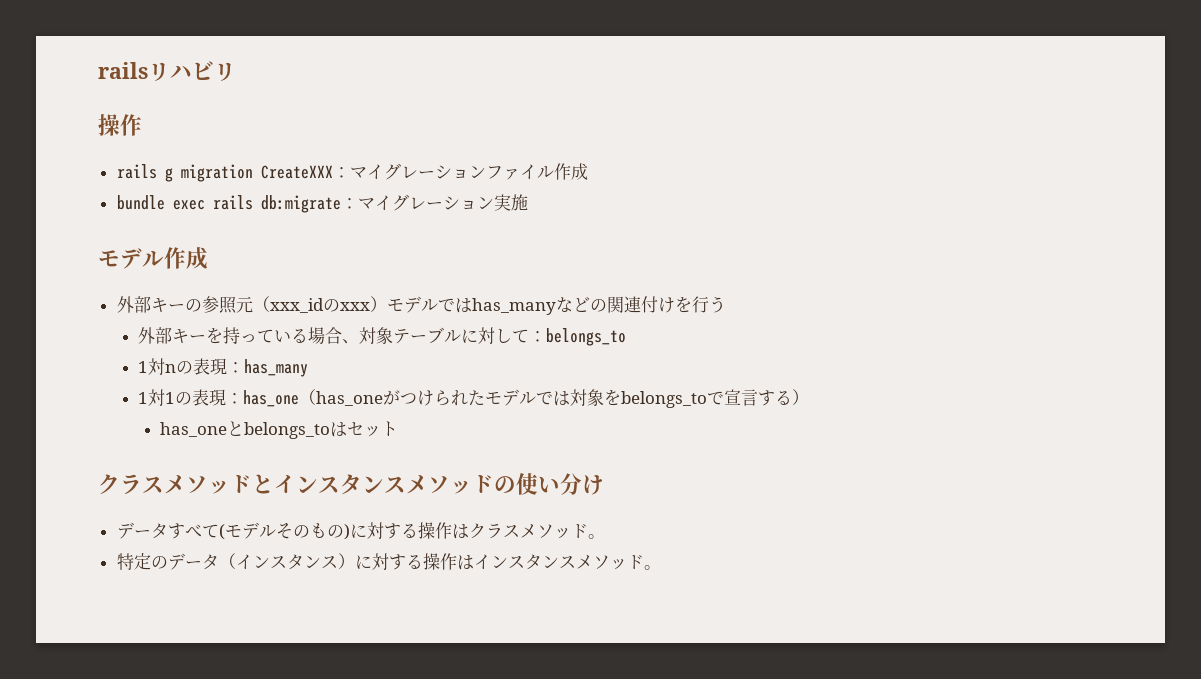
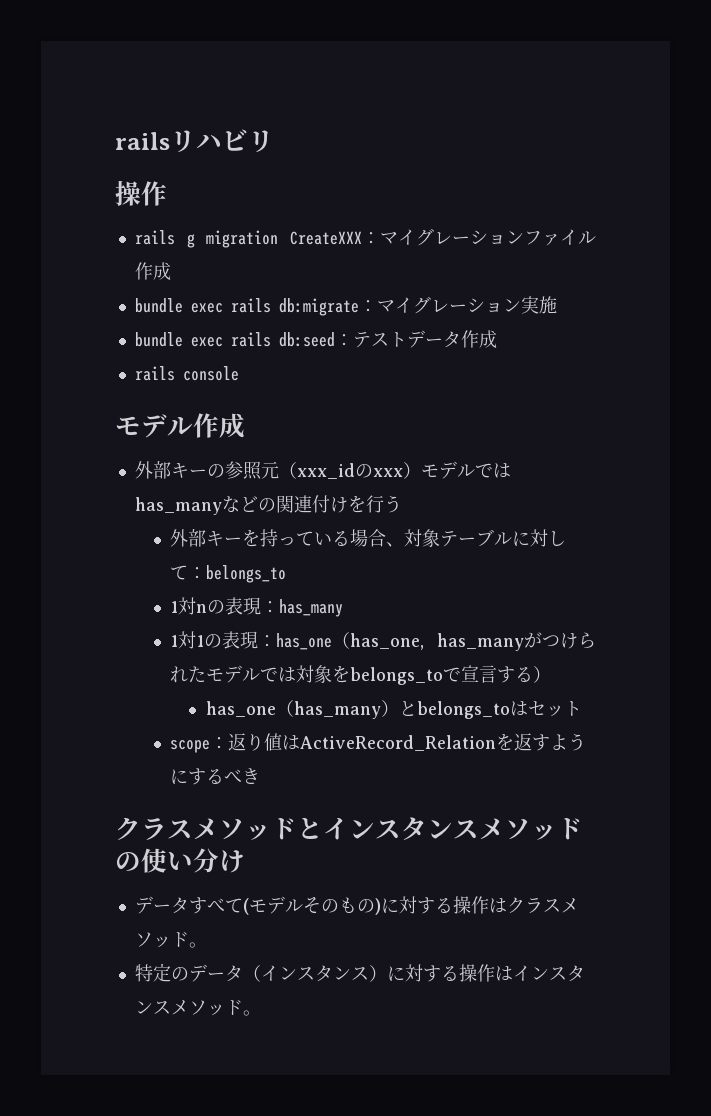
+ bundle exec rails db:seed：テストデータ作成
+ rails console
- 1対1の表現：has_one（has_oneがつけられたモデルでは対象をbelongs_toで宣言する）
+ 1対1の表現：has_one（has_one, has_manyがつけられたモデルでは対象をbelongs_toで宣言する）
- has_oneとbelongs_toはセット
+ has_one（has_many）とbelongs_toはセット
+ scope：返り値はActiveRecord_Relationを返すようにするべき

